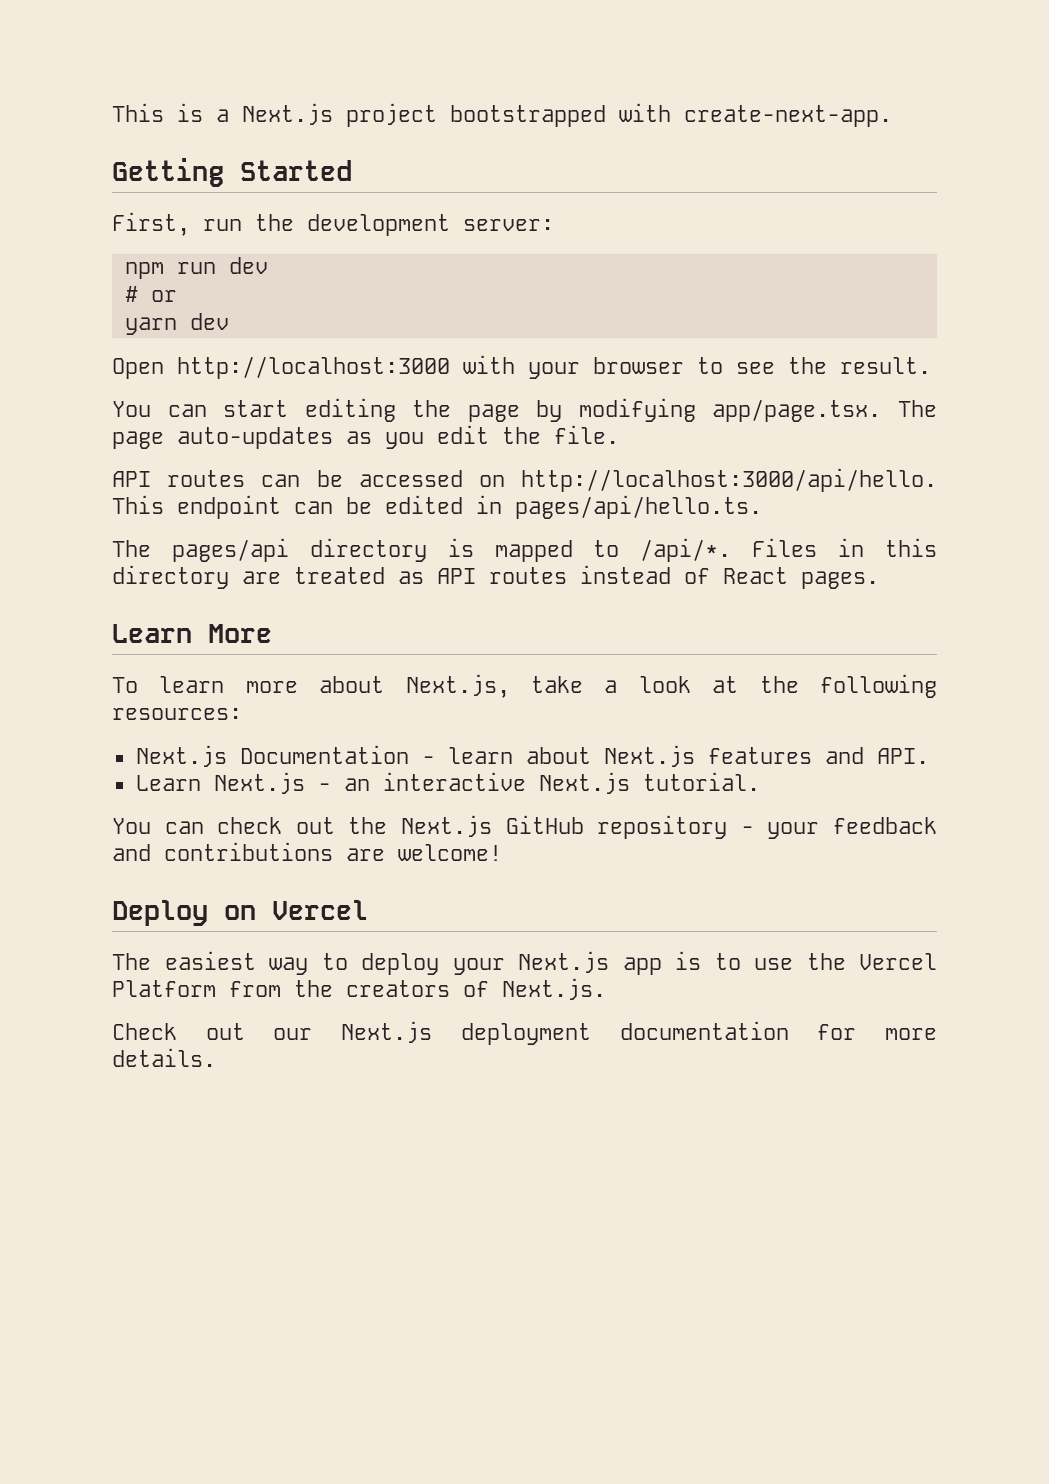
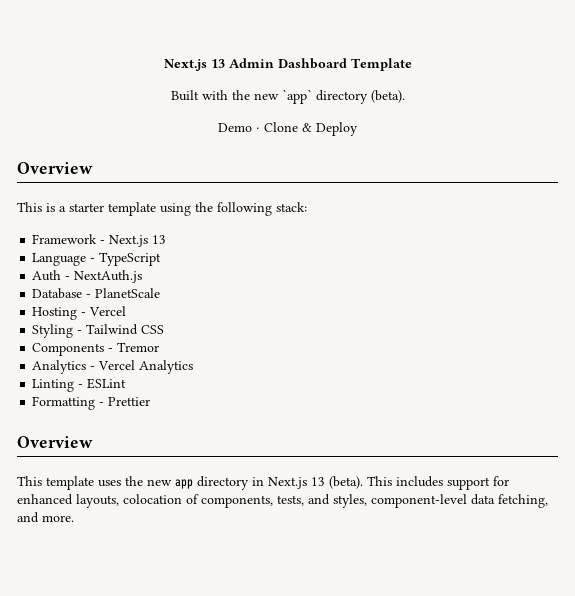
- This is a Next.js project bootstrapped with create-next-app.
- Getting Started
- First, run the development server:
- npm run dev
- # or
- yarn dev
- Open http://localhost:3000 with your browser to see the result.
- You can start editing the page by modifying app/page.tsx. The page auto-updates as you edit the file.
- API routes can be accessed on http://localhost:3000/api/hello. This endpoint can be edited in pages/api/hello.ts.
- The pages/api directory is mapped to /api/*. Files in this directory are treated as API routes instead of React pages.
- Learn More
- To learn more about Next.js, take a look at the following resources:
- Next.js Documentation - learn about Next.js features and API.
- Learn Next.js - an interactive Next.js tutorial.
- You can check out the Next.js GitHub repository - your feedback and contributions are welcome!
- Deploy on Vercel
- The easiest way to deploy your Next.js app is to use the Vercel Platform from the creators of Next.js.
- Check out our Next.js deployment documentation for more details.
+ Next.js 13 Admin Dashboard Template
+ Built with the new `app` directory (beta).
+ Demo · Clone & Deploy
+ Overview
+ This is a starter template using the following stack:
+ Framework - Next.js 13
+ Language - TypeScript
+ Auth - NextAuth.js
+ Database - PlanetScale
+ Hosting - Vercel
+ Styling - Tailwind CSS
+ Components - Tremor
+ Analytics - Vercel Analytics
+ Linting - ESLint
+ Formatting - Prettier
+ Overview
+ This template uses the new app directory in Next.js 13 (beta). This includes support for enhanced layouts, colocation of components, tests, and styles, component-level data fetching, and more.

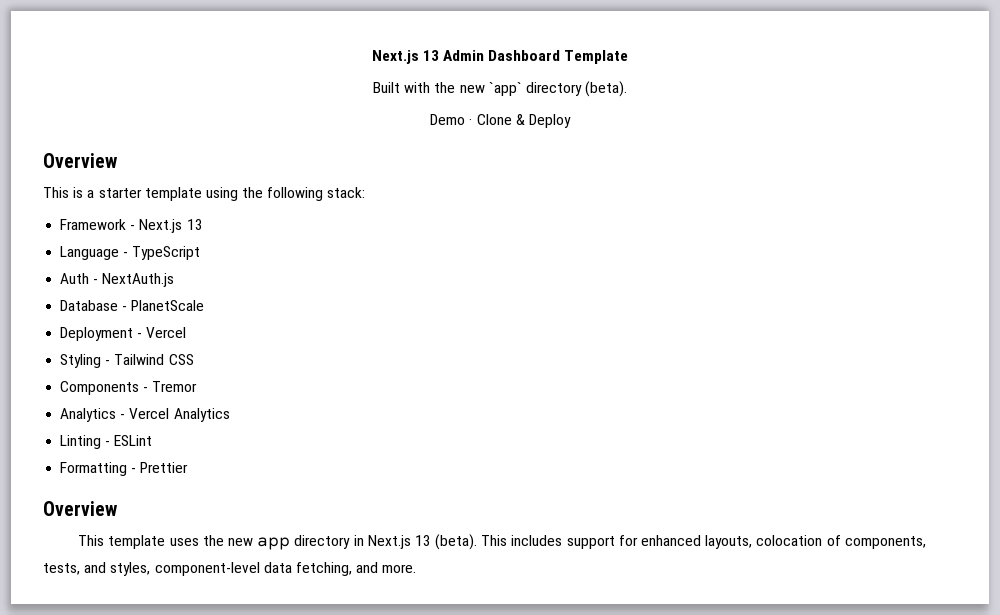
- Hosting - Vercel
+ Deployment - Vercel

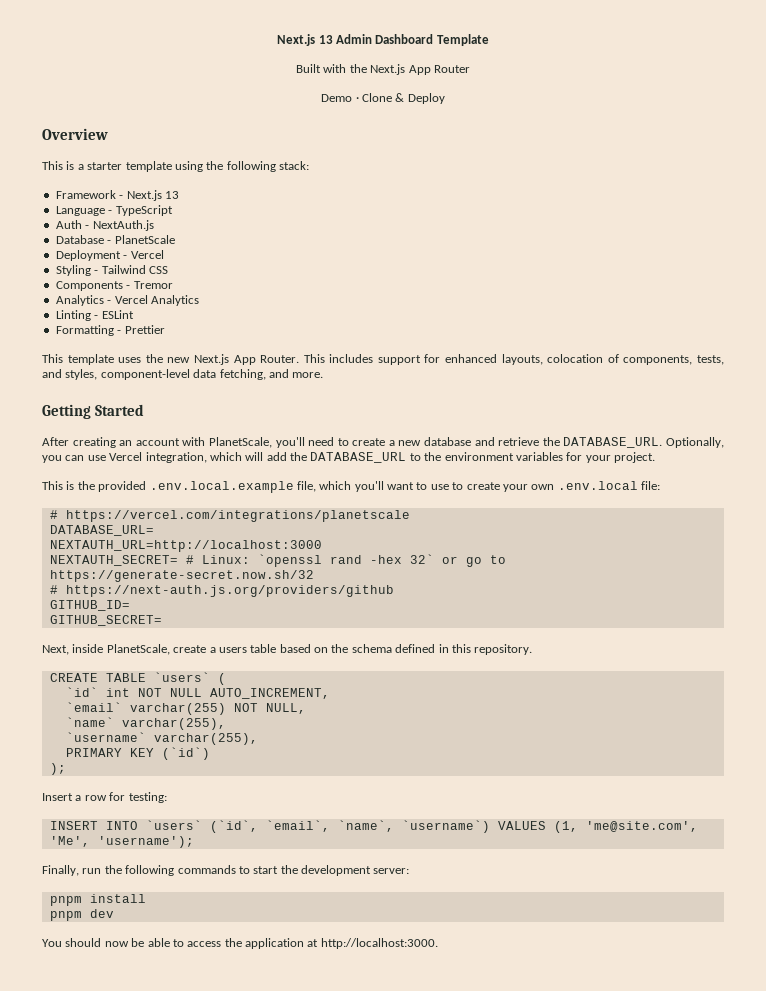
- Built with the new `app` directory (beta).
+ Built with the Next.js App Router
  Formatting - Prettier
- Overview
- This template uses the new app directory in Next.js 13 (beta).
+ This template uses the new Next.js App Router.
+ Getting Started
+ After creating an account with PlanetScale, you'll need to create a new database and retrieve the DATABASE_URL. Optionally, you can use Vercel integration, which will add the DATABASE_URL to the environment variables for your project.
+ This is the provided .env.local.example file, which you'll want to use to create your own .env.local file:
+ # https://vercel.com/integrations/planetscale
+ DATABASE_URL=
+ NEXTAUTH_URL=http://localhost:3000
+ NEXTAUTH_SECRET= # Linux: `openssl rand -hex 32` or go to https://generate-secret.now.sh/32
+ # https://next-auth.js.org/providers/github
+ GITHUB_ID=
+ GITHUB_SECRET=
+ Next, inside PlanetScale, create a users table based on the schema defined in this repository.
+ CREATE TABLE `users` (
+ `id` int NOT NULL AUTO_INCREMENT,
+ `email` varchar(255) NOT NULL,
+ `name` varchar(255),
+ `username` varchar(255),
+ PRIMARY KEY (`id`)
+ );
+ Insert a row for testing:
+ INSERT INTO `users` (`id`, `email`, `name`, `username`) VALUES (1, 'me@site.com', 'Me', 'username');
+ Finally, run the following commands to start the development server:
+ pnpm install
+ pnpm dev
+ You should now be able to access the application at http://localhost:3000.

